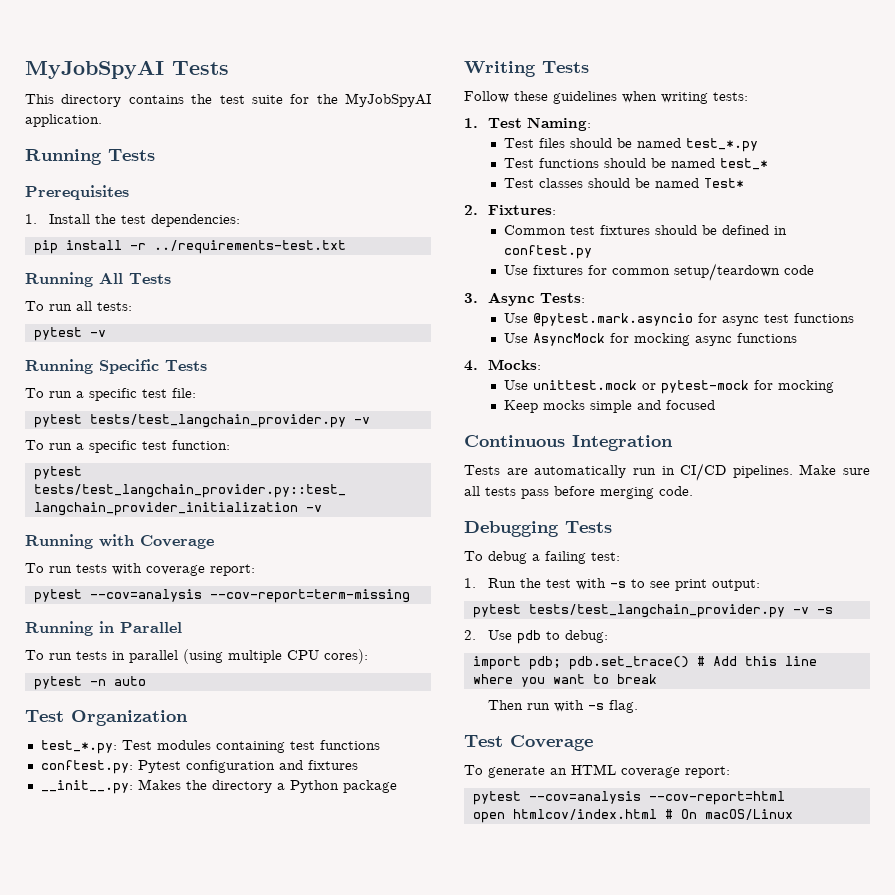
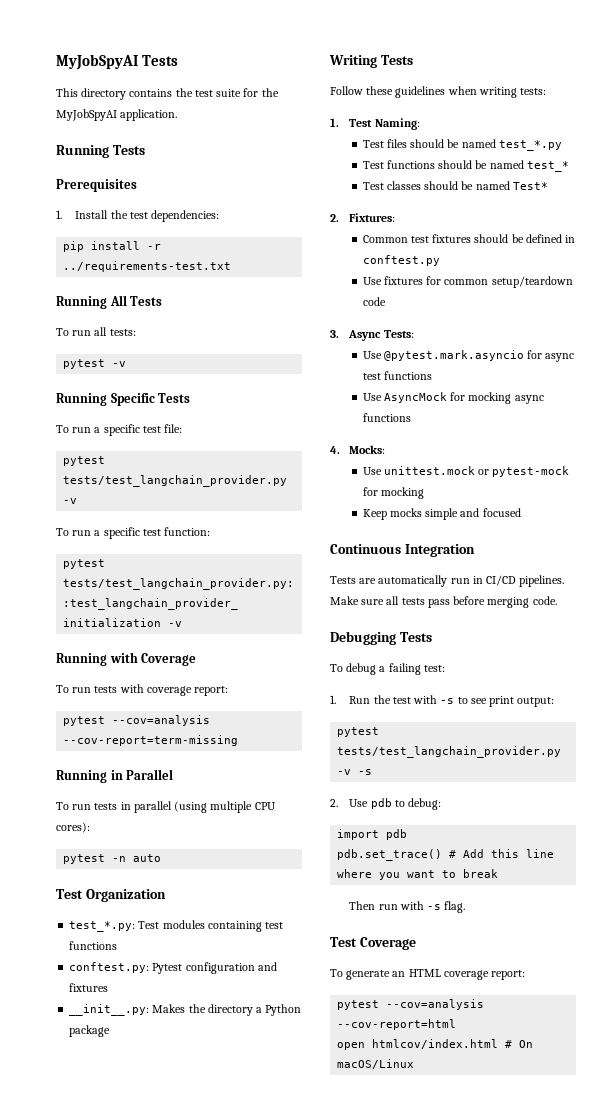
- import pdb; pdb.set_trace() # Add this line where you want to break
+ import pdb
+ pdb.set_trace() # Add this line where you want to break

